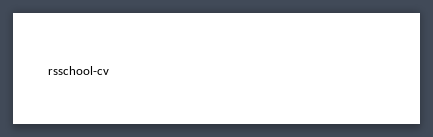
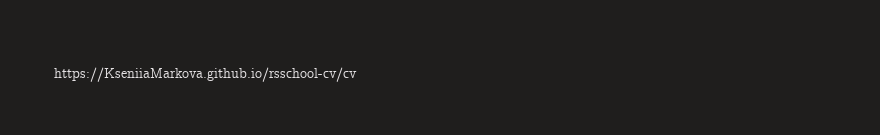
- rsschool-cv
+ https://KseniiaMarkova.github.io/rsschool-cv/cv

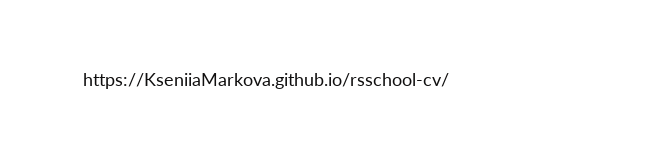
- https://KseniiaMarkova.github.io/rsschool-cv/cv
+ https://KseniiaMarkova.github.io/rsschool-cv/

